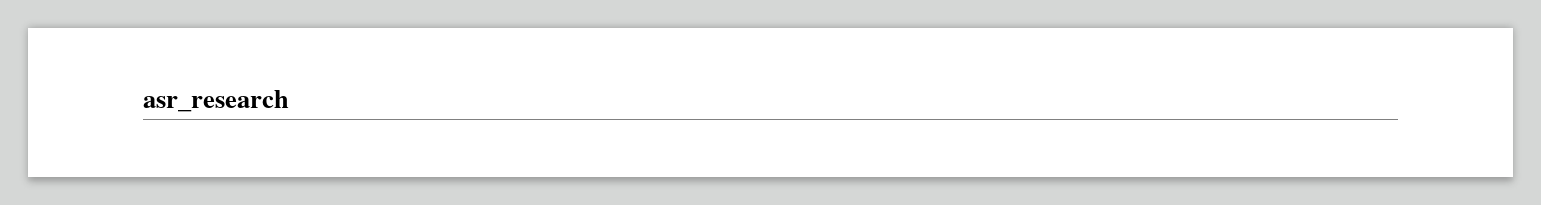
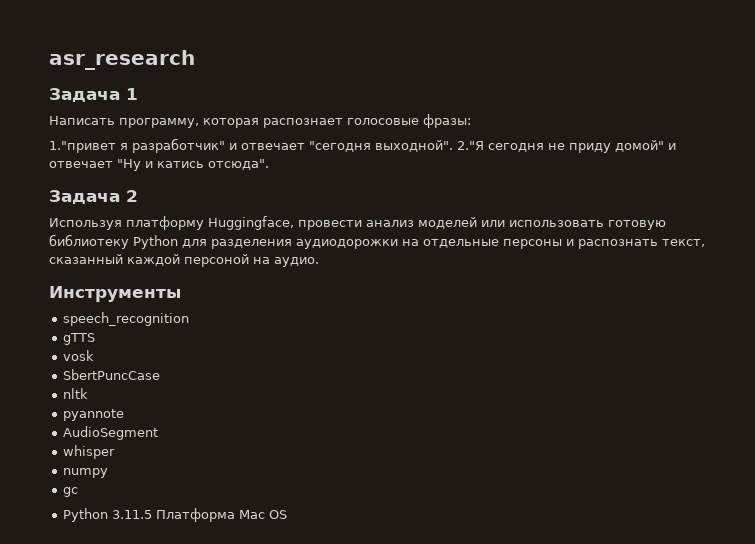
+ Задача 1
+ Написать программу, которая распознает голосовые фразы:
+ 1."привет я разработчик" и отвечает "сегодня выходной". 2."Я сегодня не приду домой" и отвечает "Ну и катись отсюда".
+ Задача 2
+ Используя платформу Huggingface, провести анализ моделей или использовать готовую библиотеку Python для разделения аудиодорожки на отдельные персоны и распознать текст, сказанный каждой персоной на аудио.
+ Инструменты
+ speech_recognition
+ gTTS
+ vosk
+ SbertPuncCase
+ nltk
+ pyannote
+ AudioSegment
+ whisper
+ numpy
+ gc
+ Python 3.11.5 Платформа Mac OS

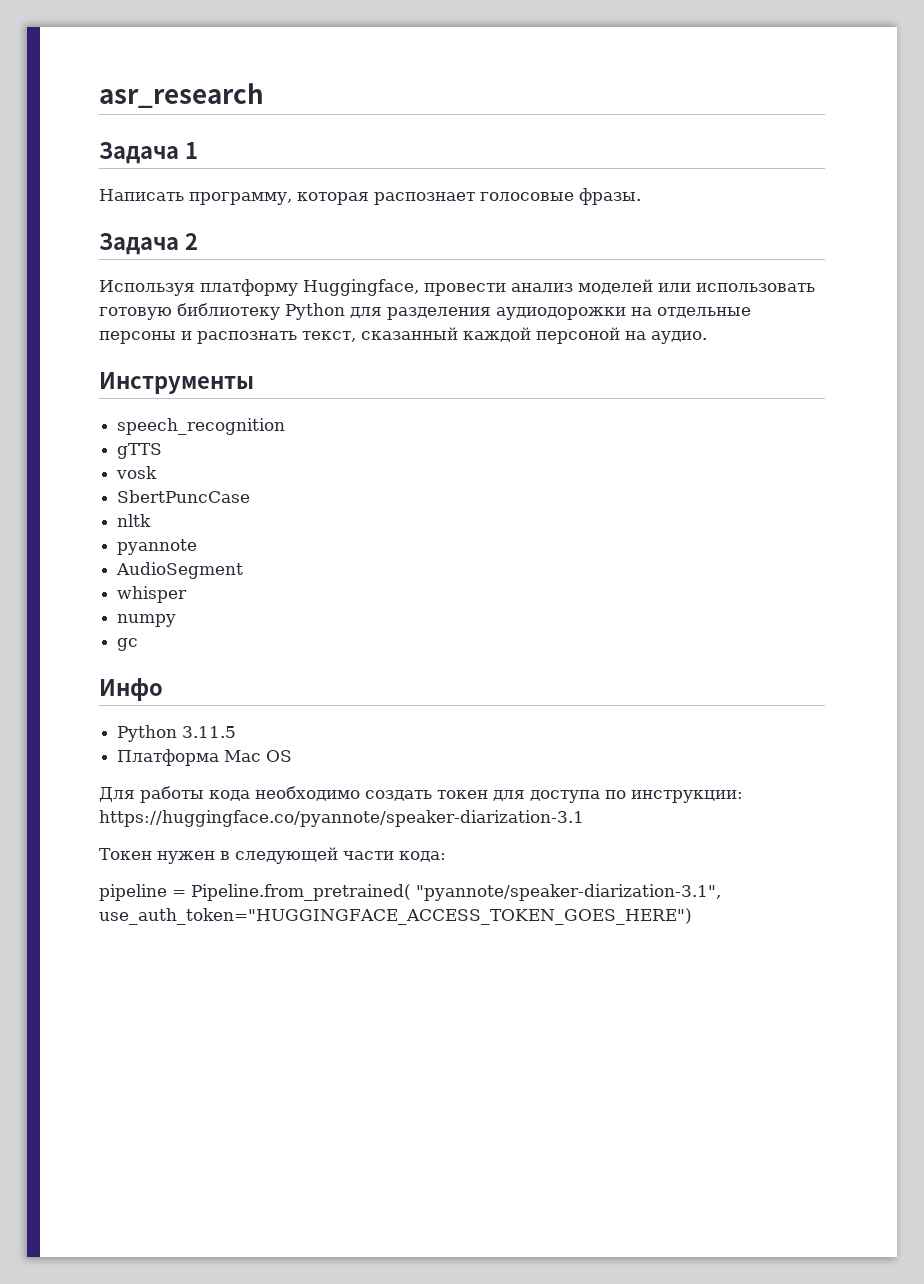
- Написать программу, которая распознает голосовые фразы:
- 1."привет я разработчик" и отвечает "сегодня выходной". 2."Я сегодня не приду домой" и отвечает "Ну и катись отсюда".
+ Написать программу, которая распознает голосовые фразы.
+ Инфо
- Python 3.11.5 Платформа Mac OS
+ Python 3.11.5
+ Платформа Mac OS
+ Для работы кода необходимо создать токен для доступа по инструкции: https://huggingface.co/pyannote/speaker-diarization-3.1
+ Токен нужен в следующей части кода:
+ pipeline = Pipeline.from_pretrained( "pyannote/speaker-diarization-3.1", use_auth_token="HUGGINGFACE_ACCESS_TOKEN_GOES_HERE")

